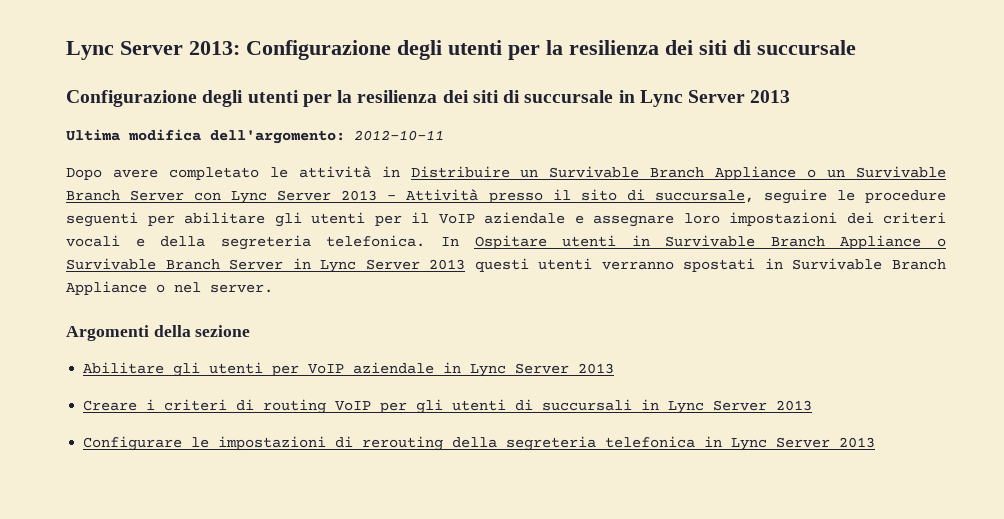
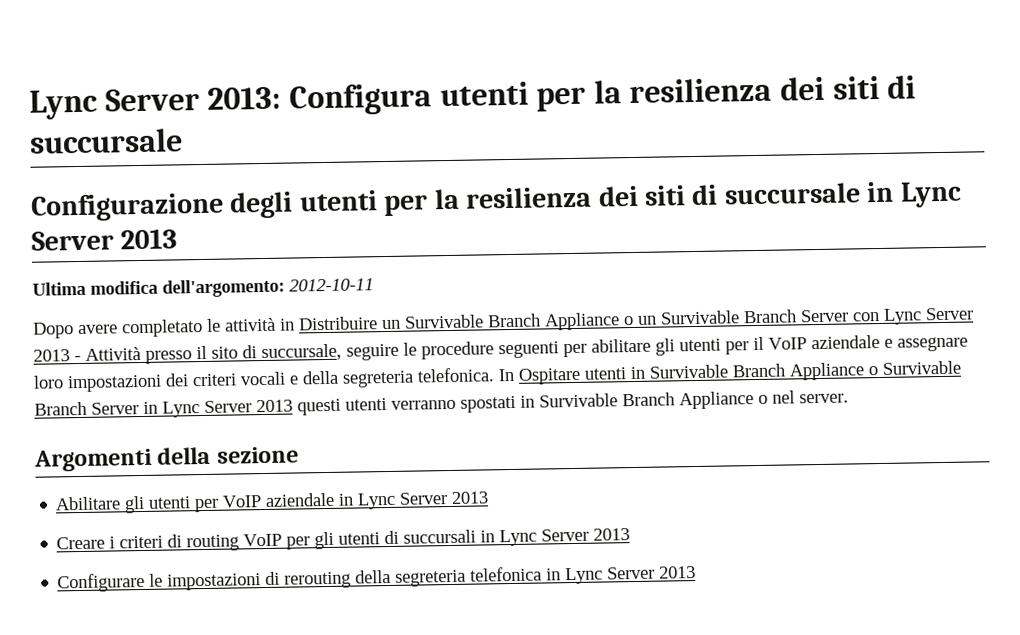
- Lync Server 2013: Configurazione degli utenti per la resilienza dei siti di succursale
+ Lync Server 2013: Configura utenti per la resilienza dei siti di succursale

